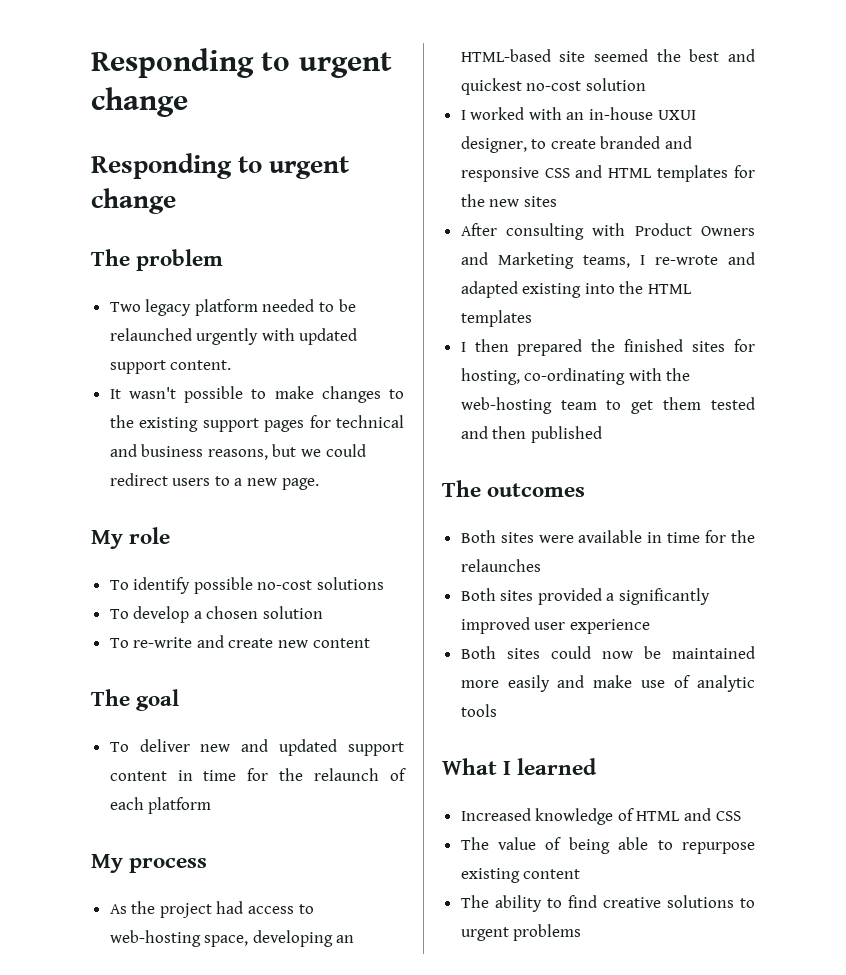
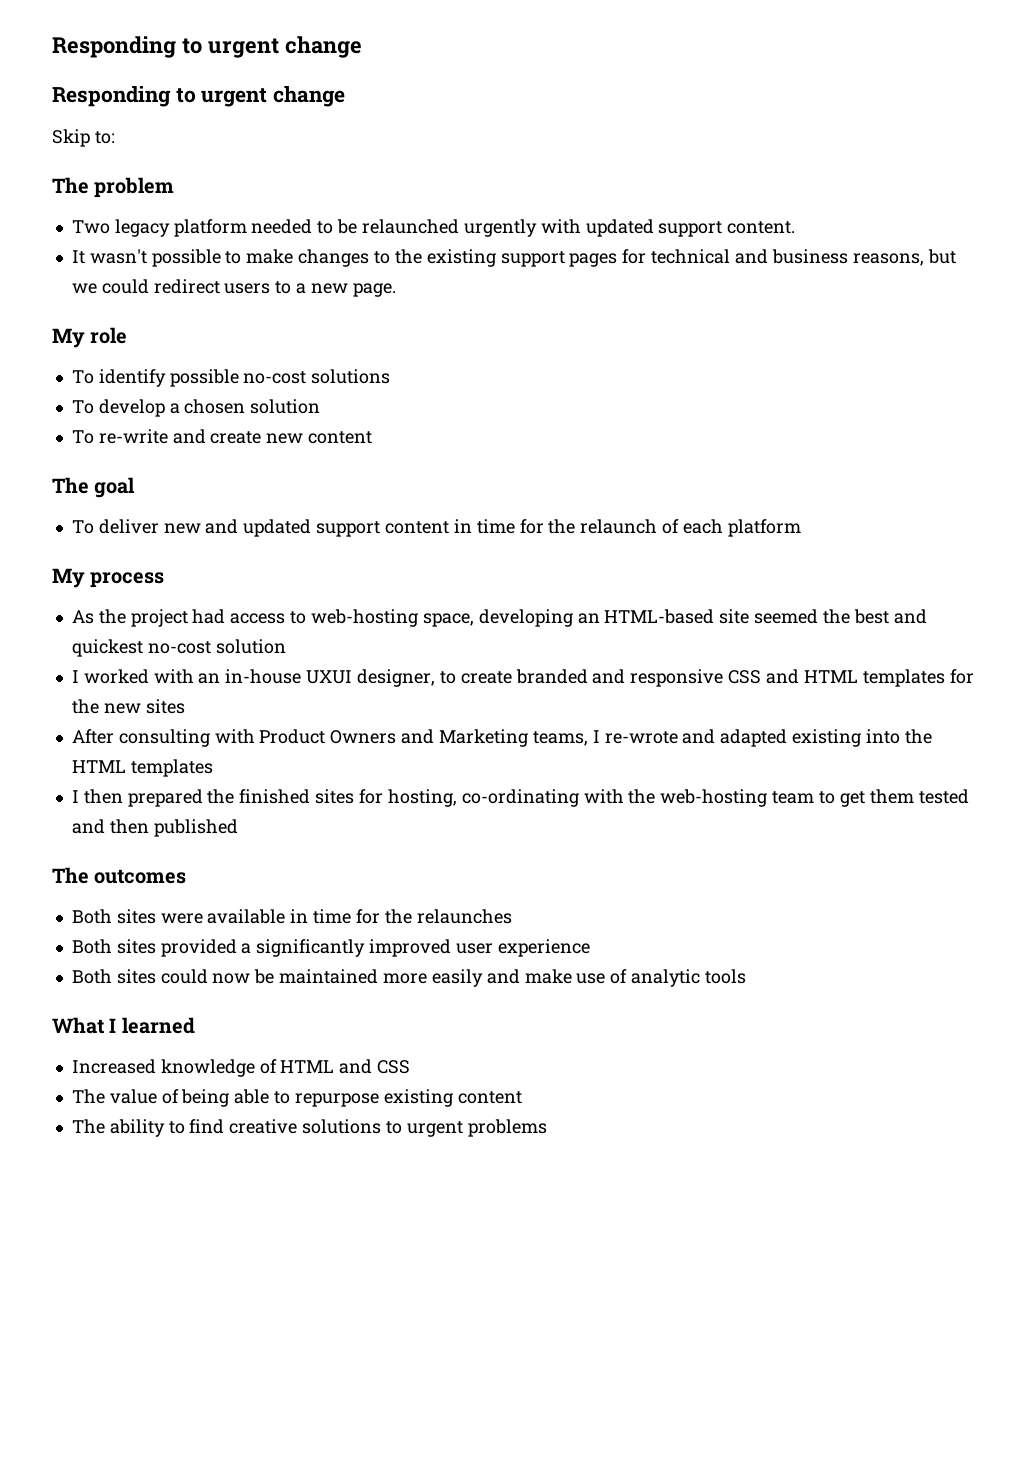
+ Skip to:

